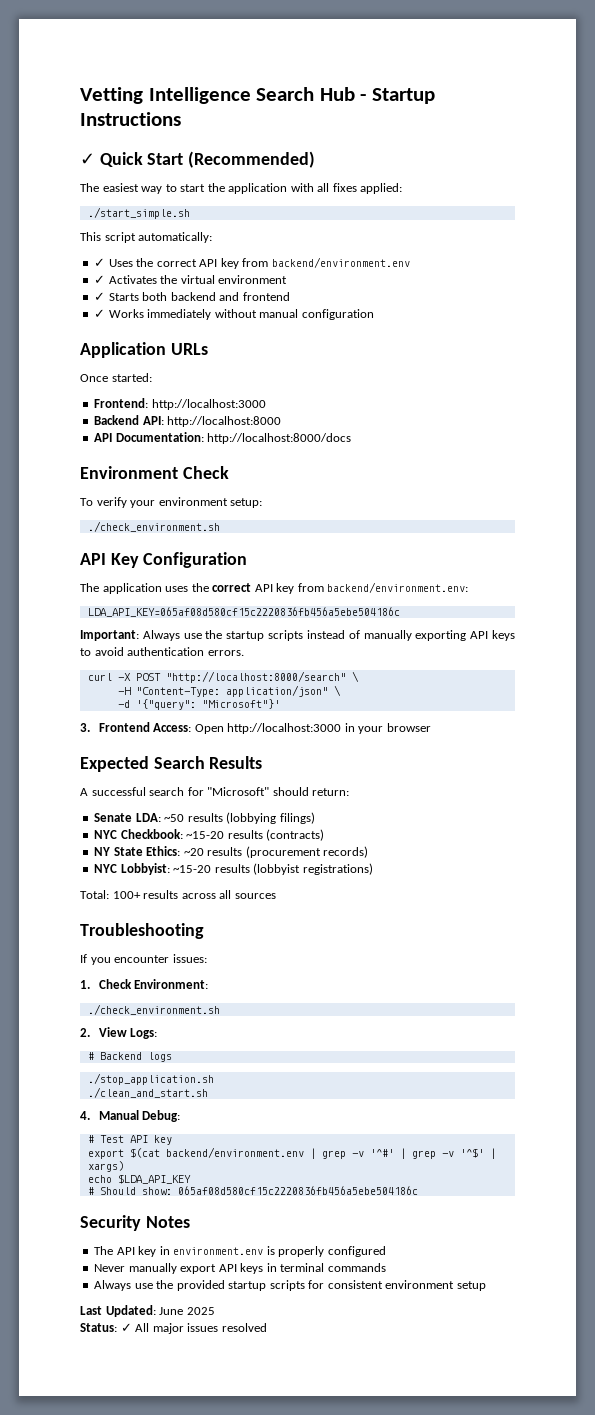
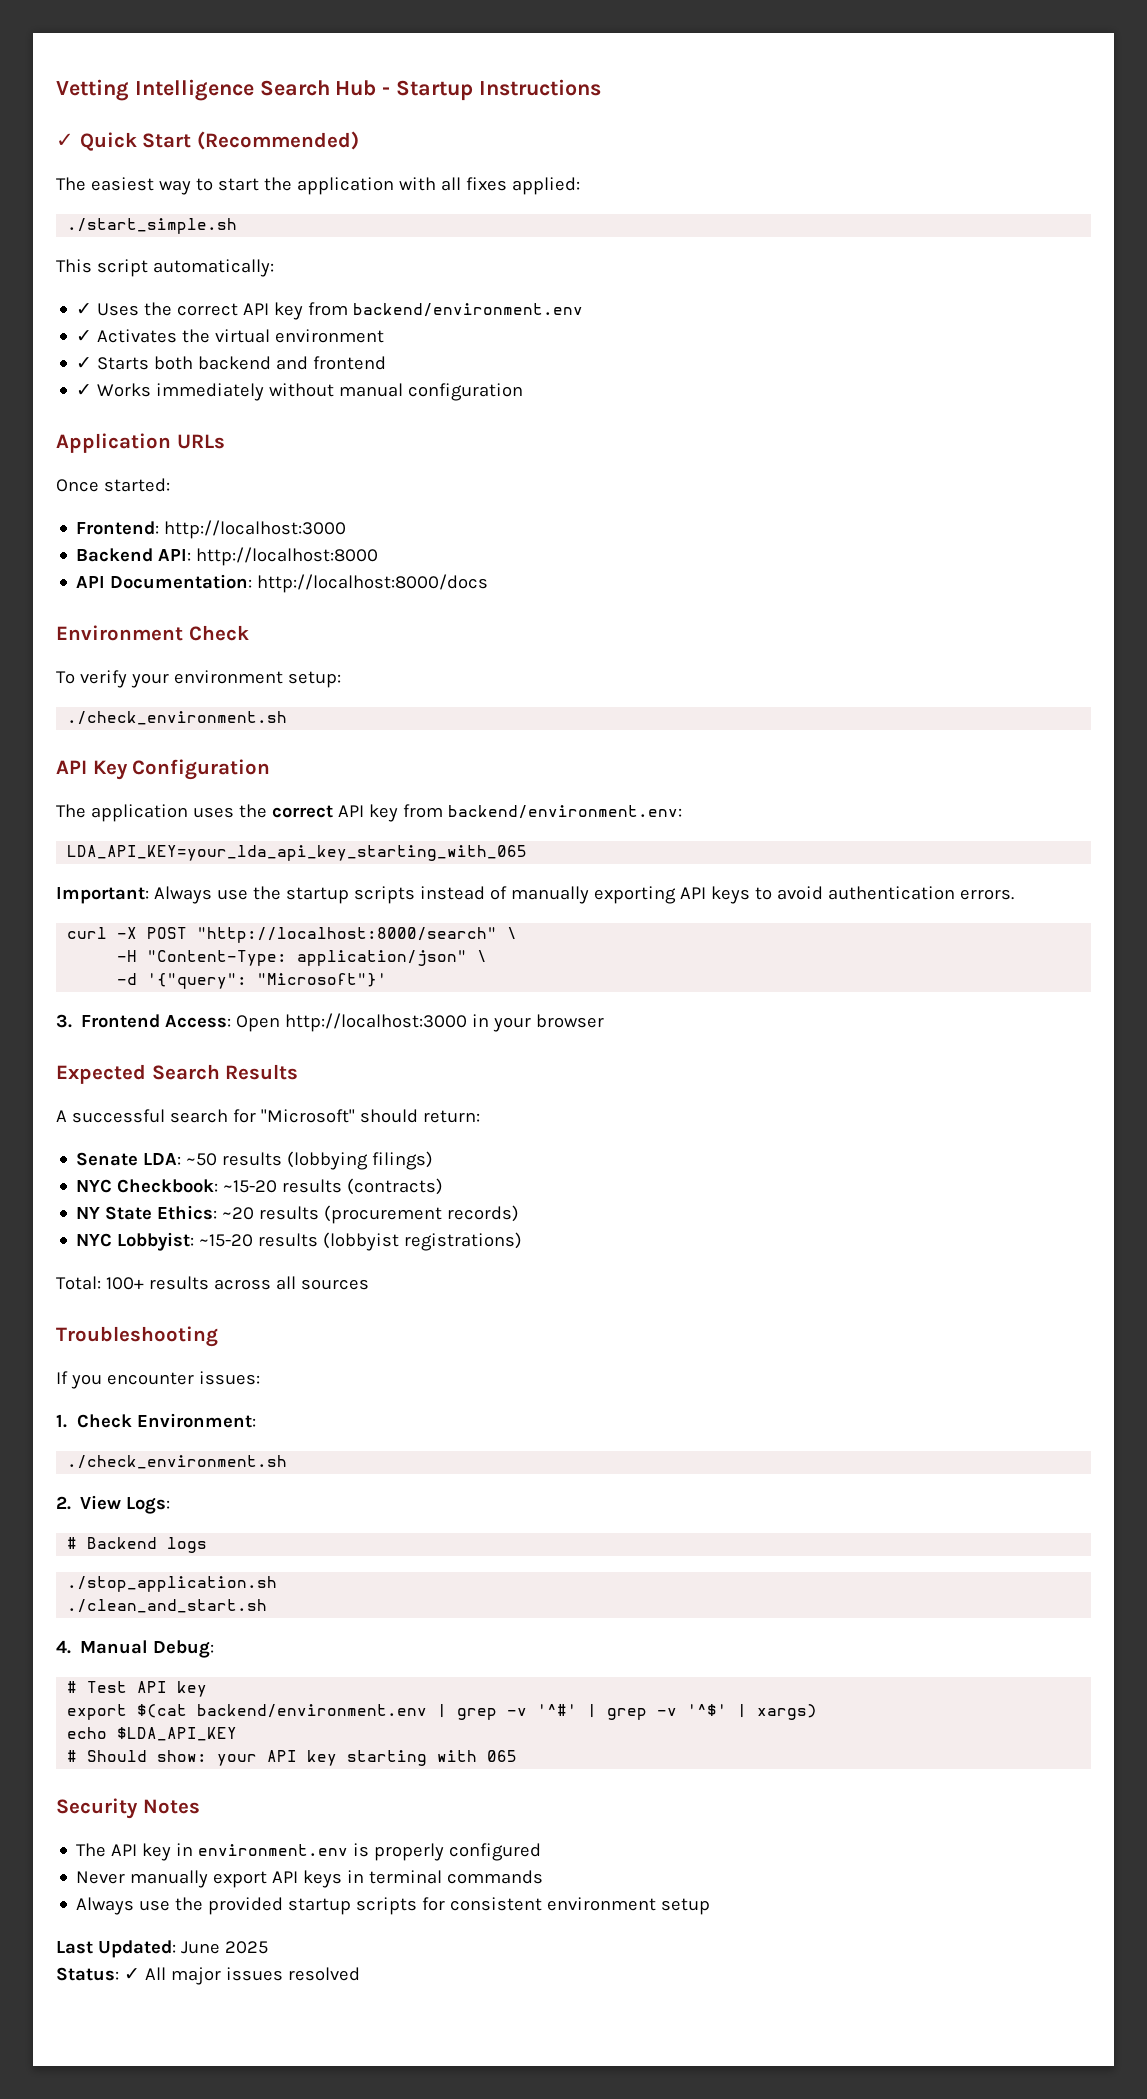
- LDA_API_KEY=065af08d580cf15c2220836fb456a5ebe504186c
+ LDA_API_KEY=your_lda_api_key_starting_with_065
- # Should show: 065af08d580cf15c2220836fb456a5ebe504186c
+ # Should show: your API key starting with 065

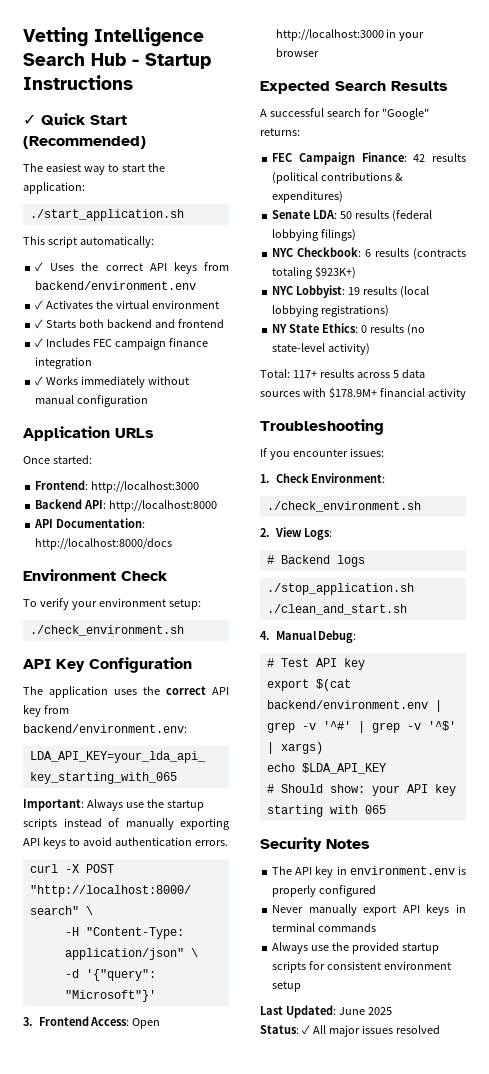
- The easiest way to start the application with all fixes applied:
- ./start_simple.sh
+ The easiest way to start the application:
+ ./start_application.sh
- ✓ Uses the correct API key from backend/environment.env
+ ✓ Uses the correct API keys from backend/environment.env
+ ✓ Includes FEC campaign finance integration
- A successful search for "Microsoft" should return:
- Senate LDA: ~50 results (lobbying filings)
- NYC Checkbook: ~15-20 results (contracts)
- NY State Ethics: ~20 results (procurement records)
- NYC Lobbyist: ~15-20 results (lobbyist registrations)
+ A successful search for "Google" returns:
+ FEC Campaign Finance: 42 results (political contributions & expenditures)
+ Senate LDA: 50 results (federal lobbying filings)
+ NYC Checkbook: 6 results (contracts totaling $923K+)
+ NYC Lobbyist: 19 results (local lobbying registrations)
+ NY State Ethics: 0 results (no state-level activity)
- Total: 100+ results across all sources
+ Total: 117+ results across 5 data sources with $178.9M+ financial activity

